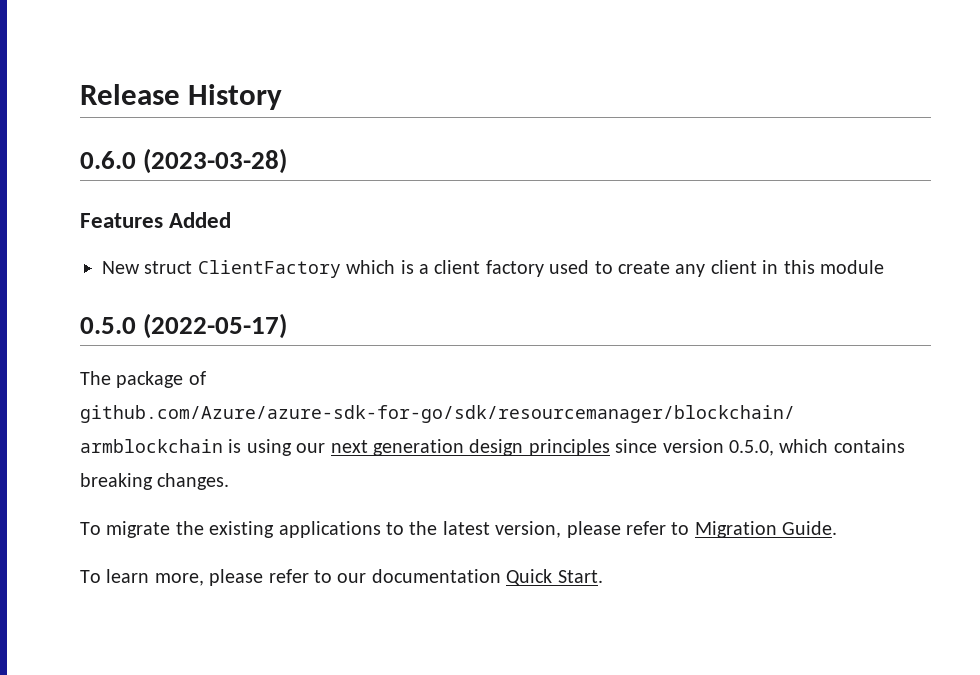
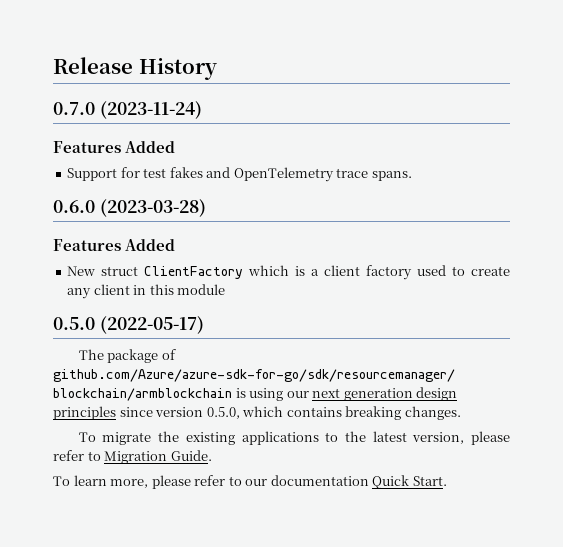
+ 0.7.0 (2023-11-24)
+ Features Added
+ Support for test fakes and OpenTelemetry trace spans.

